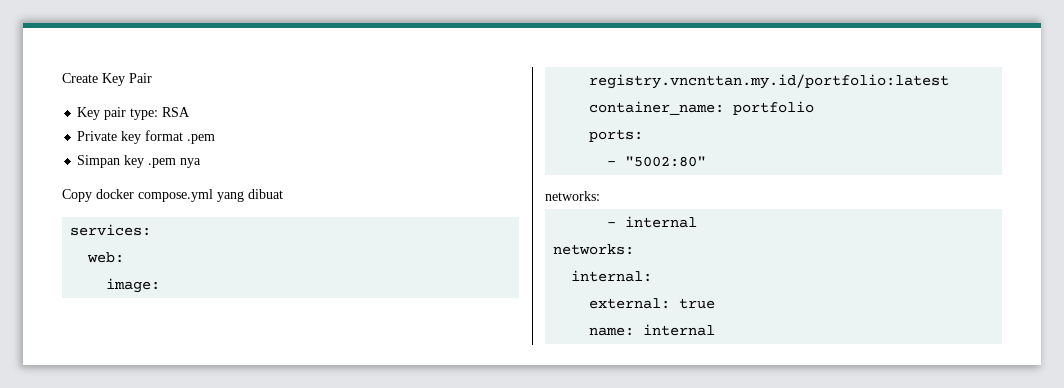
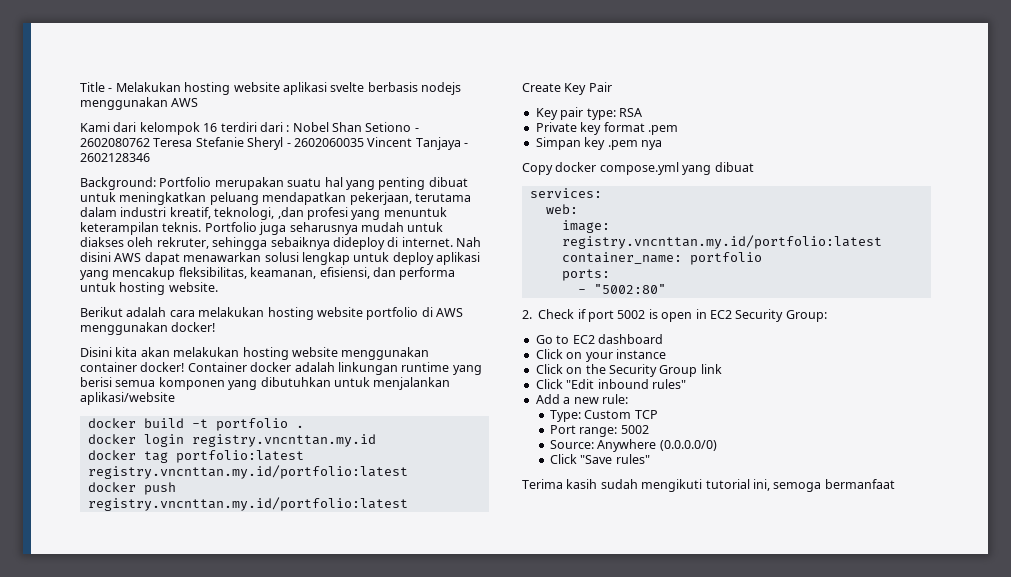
+ Title - Melakukan hosting website aplikasi svelte berbasis nodejs menggunakan AWS
+ Kami dari kelompok 16 terdiri dari : Nobel Shan Setiono - 2602080762 Teresa Stefanie Sheryl - 2602060035 Vincent Tanjaya - 2602128346
+ Background: Portfolio merupakan suatu hal yang penting dibuat untuk meningkatkan peluang mendapatkan pekerjaan, terutama dalam industri kreatif, teknologi, ,dan profesi yang menuntuk keterampilan teknis. Portfolio juga seharusnya mudah untuk diakses oleh rekruter, sehingga sebaiknya dideploy di internet. Nah disini AWS dapat menawarkan solusi lengkap untuk deploy aplikasi yang mencakup fleksibilitas, keamanan, efisiensi, dan performa untuk hosting website.
+ Berikut adalah cara melakukan hosting website portfolio di AWS menggunakan docker!
+ Disini kita akan melakukan hosting website menggunakan container docker! Container docker adalah linkungan runtime yang berisi semua komponen yang dibutuhkan untuk menjalankan aplikasi/website
+ docker build -t portfolio .
+ docker login registry.vncnttan.my.id
+ docker tag portfolio:latest registry.vncnttan.my.id/portfolio:latest
+ docker push registry.vncnttan.my.id/portfolio:latest
  - "5002:80"
- networks:
- - internal
- networks:
- internal:
- external: true
- name: internal
+ 2. Check if port 5002 is open in EC2 Security Group:
+ Go to EC2 dashboard
+ Click on your instance
+ Click on the Security Group link
+ Click "Edit inbound rules"
+ Add a new rule:
+ Type: Custom TCP
+ Port range: 5002
+ Source: Anywhere (0.0.0.0/0)
+ Click "Save rules"
+ Terima kasih sudah mengikuti tutorial ini, semoga bermanfaat

